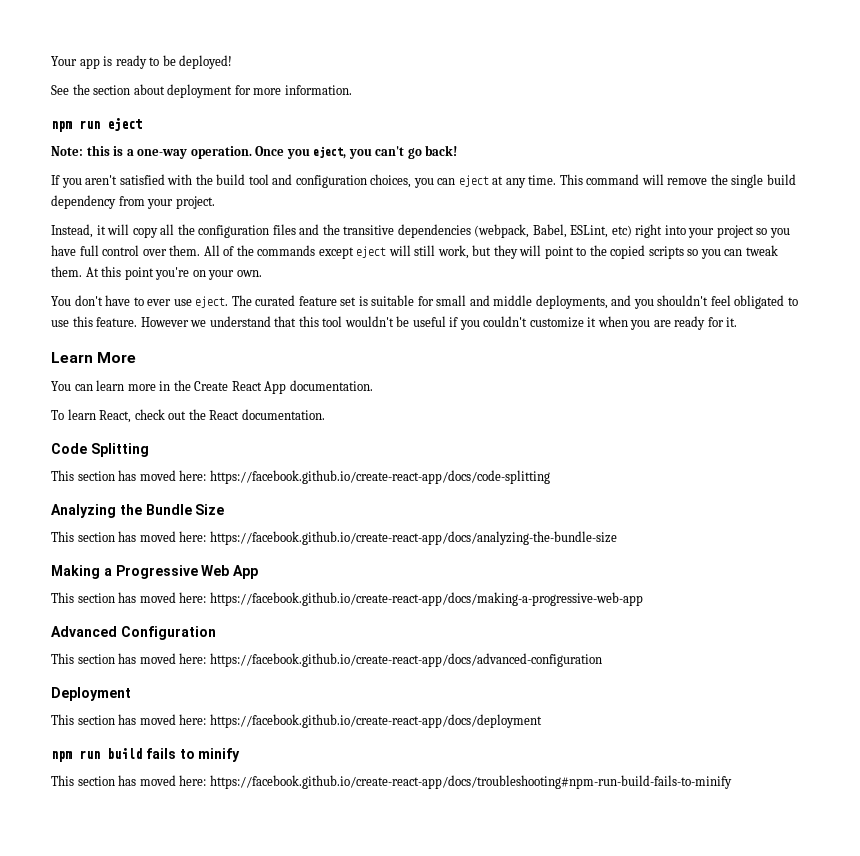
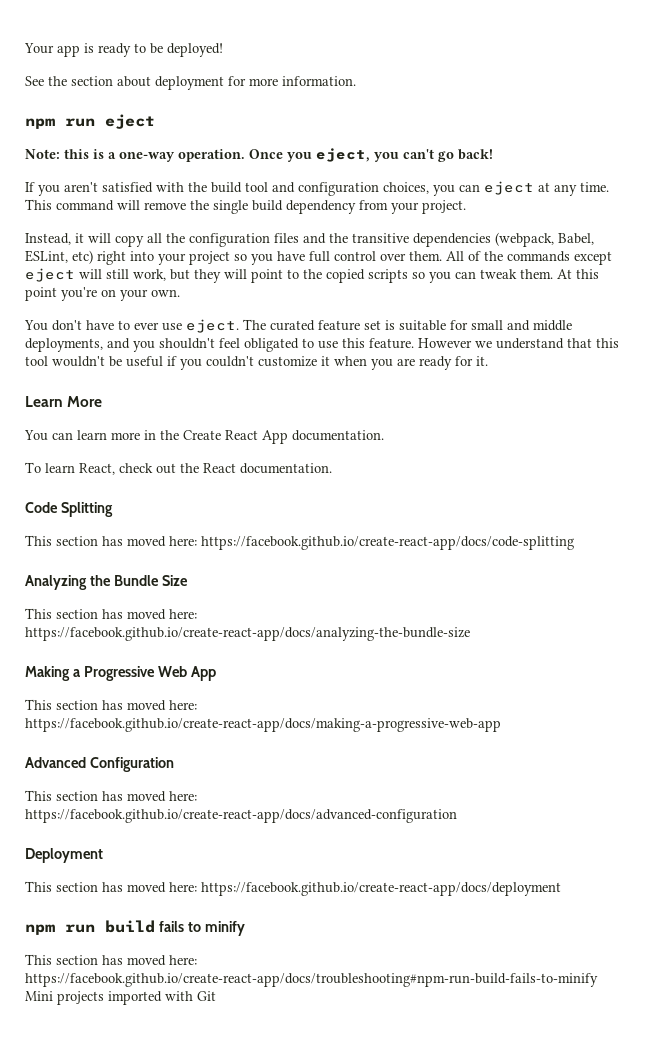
- This section has moved here: https://facebook.github.io/create-react-app/docs/troubleshooting#npm-run-build-fails-to-minify
+ This section has moved here: https://facebook.github.io/create-react-app/docs/troubleshooting#npm-run-build-fails-to-minify Mini projects imported with Git

